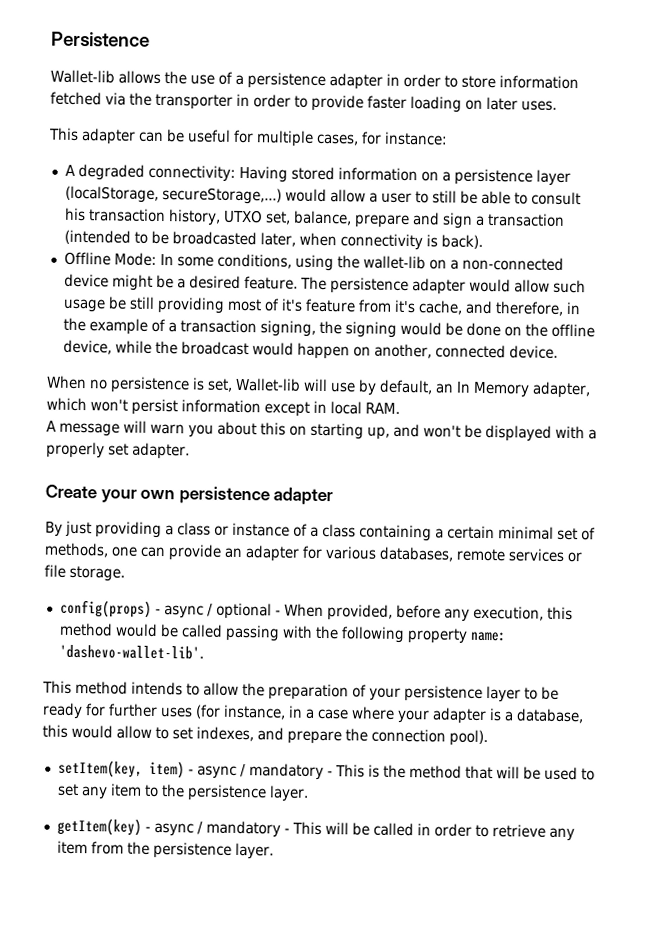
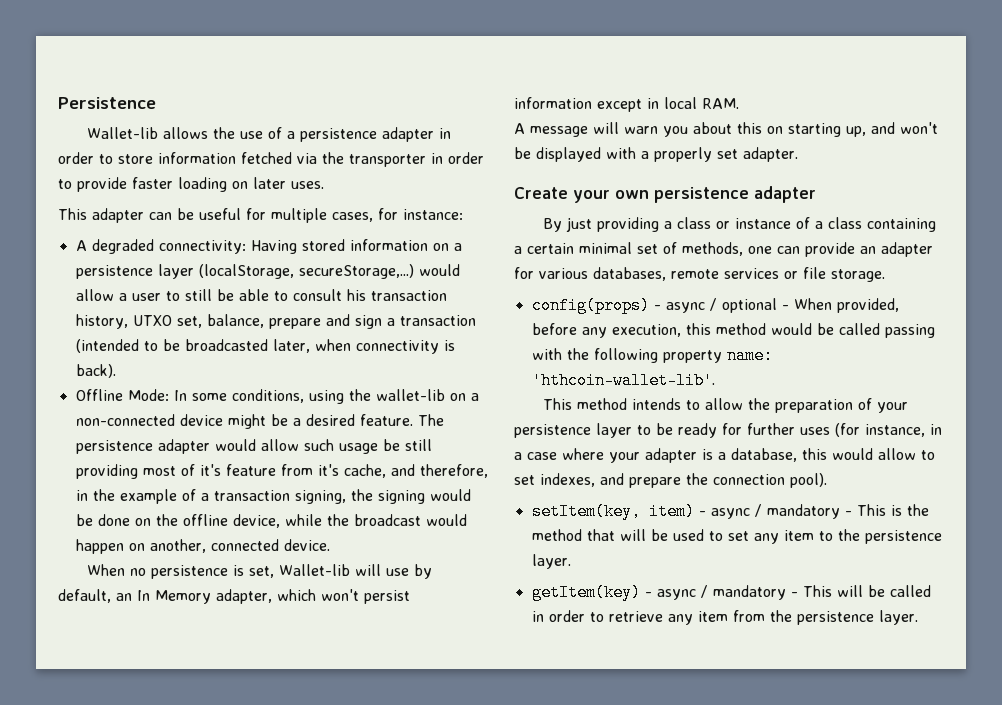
- config(props) - async / optional - When provided, before any execution, this method would be called passing with the following property name: 'dashevo-wallet-lib'.
+ config(props) - async / optional - When provided, before any execution, this method would be called passing with the following property name: 'hthcoin-wallet-lib'.

